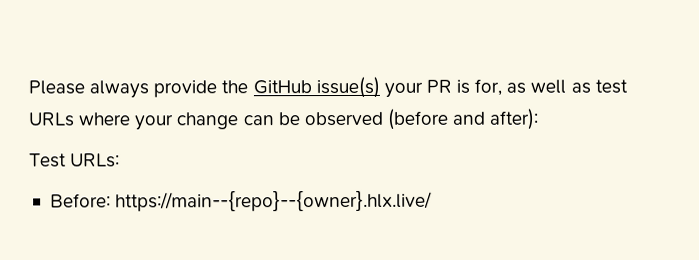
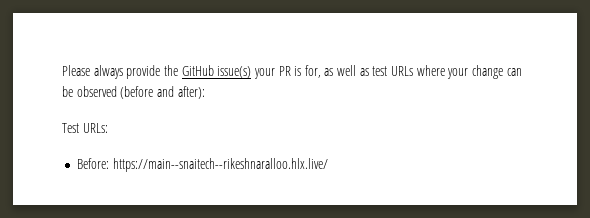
- Before: https://main--{repo}--{owner}.hlx.live/
+ Before: https://main--snaitech--rikeshnaralloo.hlx.live/

